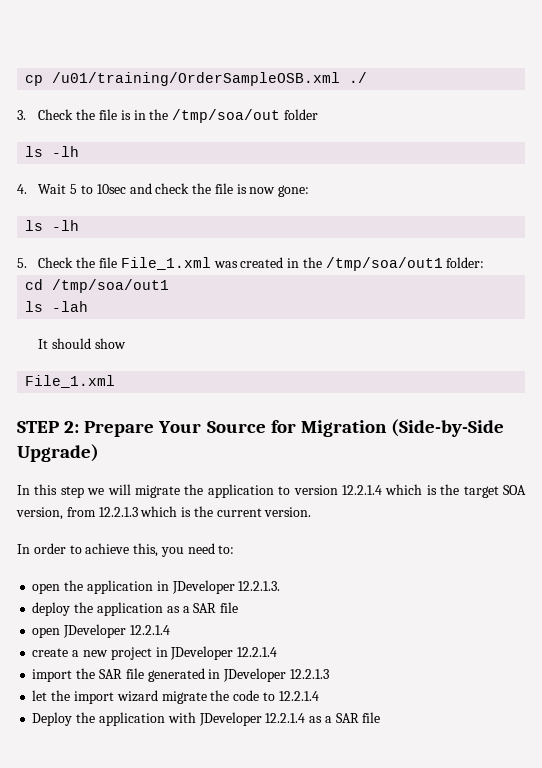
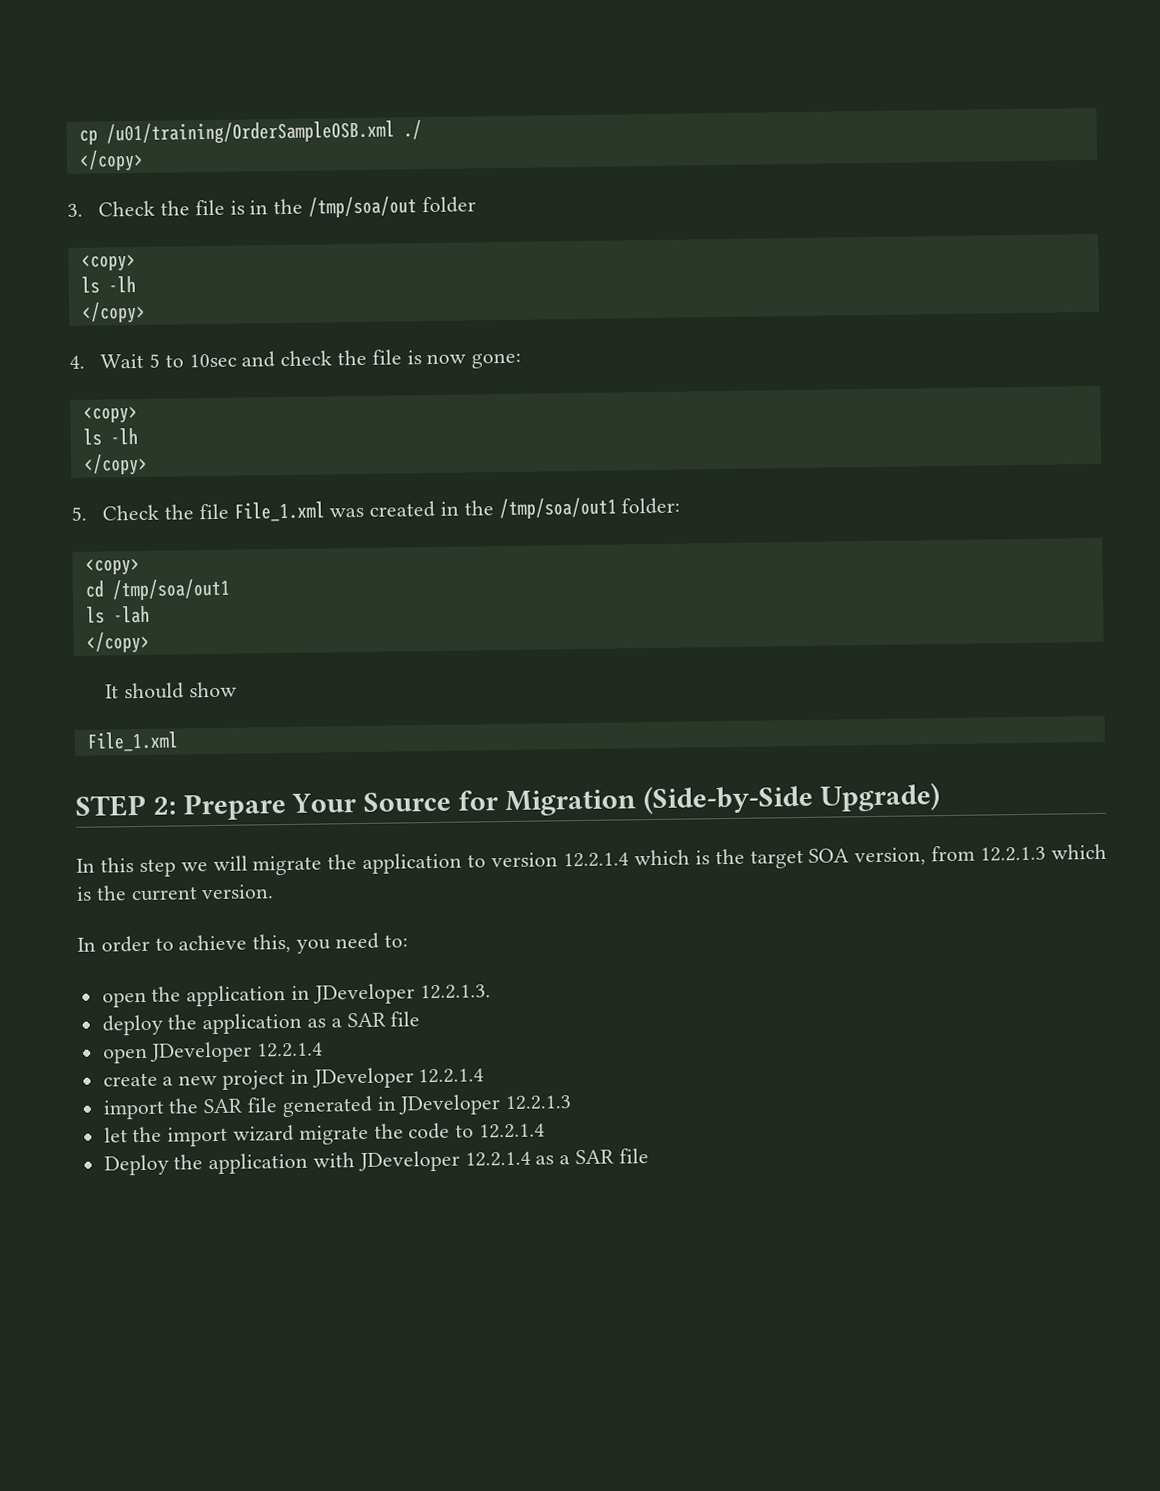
  cp /u01/training/OrderSampleOSB.xml ./
+ </copy>
  3. Check the file is in the /tmp/soa/out folder
+ <copy>
  ls -lh
+ </copy>
  4. Wait 5 to 10sec and check the file is now gone:
+ <copy>
  ls -lh
+ </copy>
  5. Check the file File_1.xml was created in the /tmp/soa/out1 folder:
+ <copy>
  ls -lah
+ </copy>

